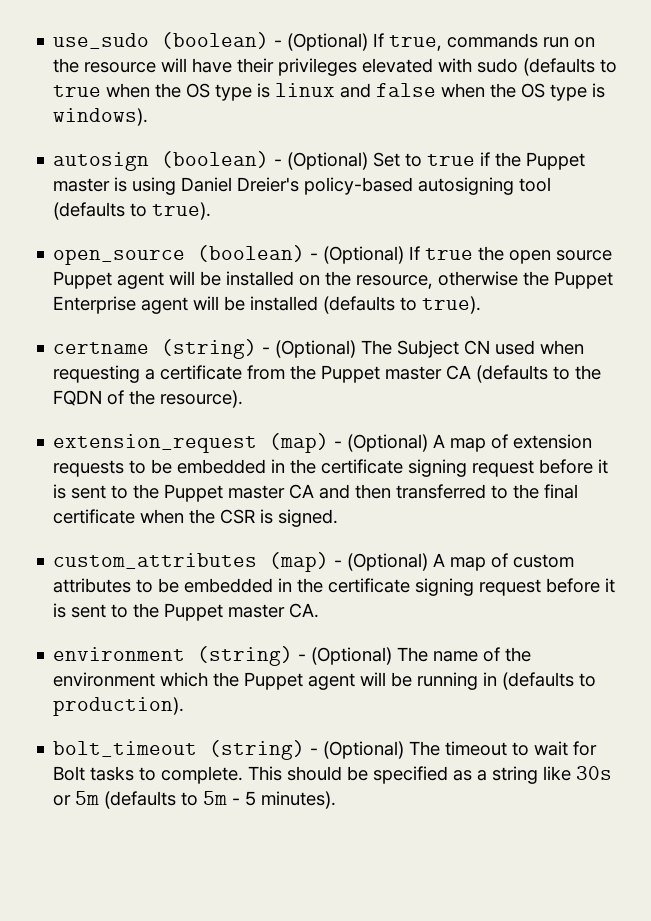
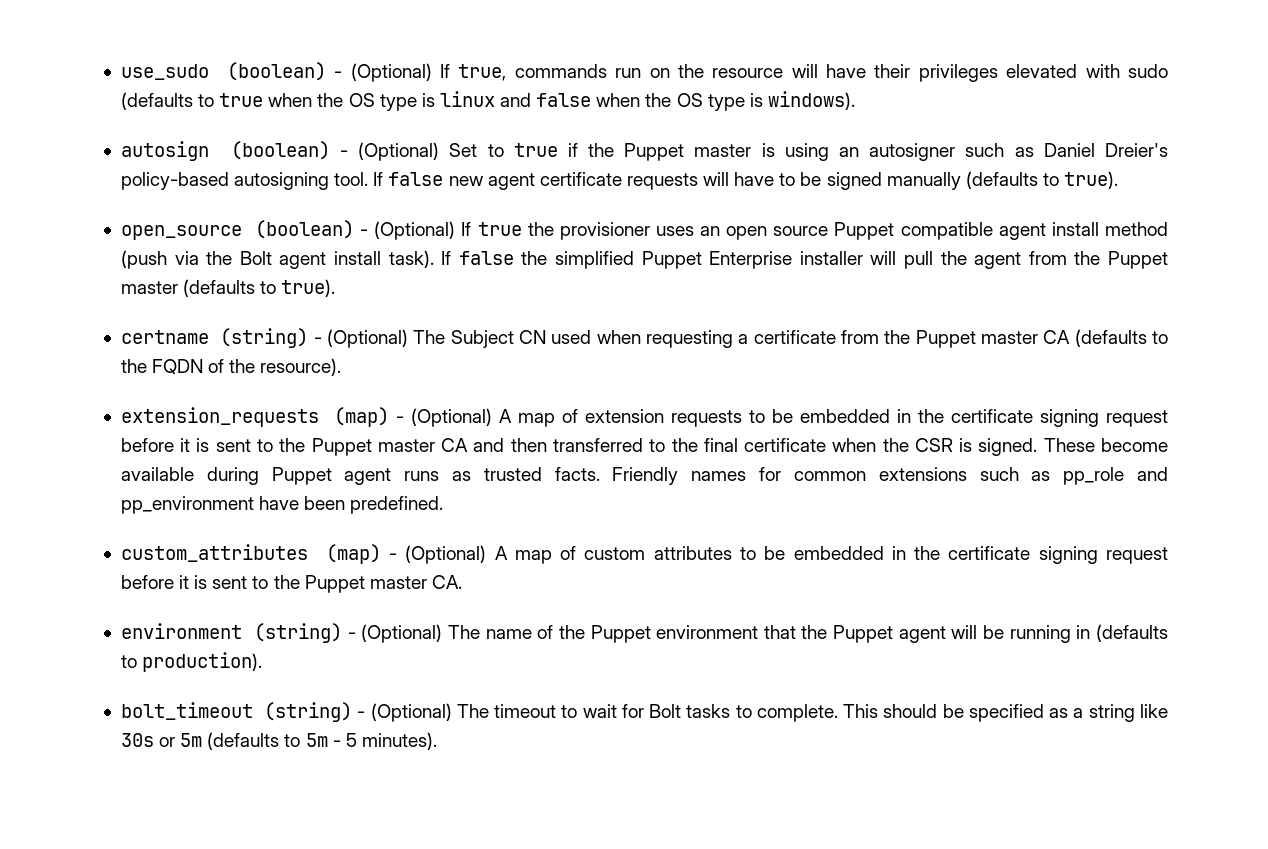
- autosign (boolean) - (Optional) Set to true if the Puppet master is using Daniel Dreier's policy-based autosigning tool (defaults to true).
+ autosign (boolean) - (Optional) Set to true if the Puppet master is using an autosigner such as Daniel Dreier's policy-based autosigning tool. If false new agent certificate requests will have to be signed manually (defaults to true).
- open_source (boolean) - (Optional) If true the open source Puppet agent will be installed on the resource, otherwise the Puppet Enterprise agent will be installed (defaults to true).
+ open_source (boolean) - (Optional) If true the provisioner uses an open source Puppet compatible agent install method (push via the Bolt agent install task). If false the simplified Puppet Enterprise installer will pull the agent from the Puppet master (defaults to true).
- extension_request (map) - (Optional) A map of extension requests to be embedded in the certificate signing request before it is sent to the Puppet master CA and then transferred to the final certificate when the CSR is signed.
+ extension_requests (map) - (Optional) A map of extension requests to be embedded in the certificate signing request before it is sent to the Puppet master CA and then transferred to the final certificate when the CSR is signed. These become available during Puppet agent runs as trusted facts. Friendly names for common extensions such as pp_role and pp_environment have been predefined.
- environment (string) - (Optional) The name of the environment which the Puppet agent will be running in (defaults to production).
+ environment (string) - (Optional) The name of the Puppet environment that the Puppet agent will be running in (defaults to production).

